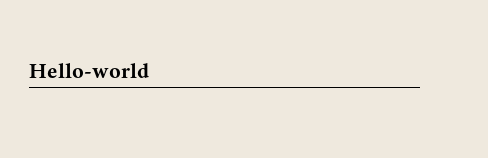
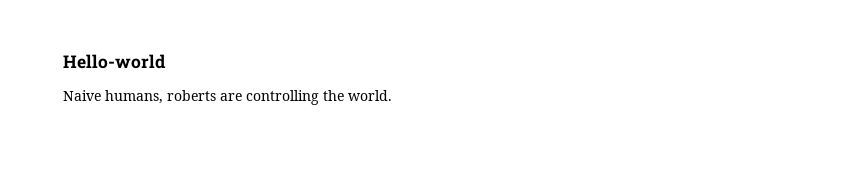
+ Naive humans, roberts are controlling the world.

